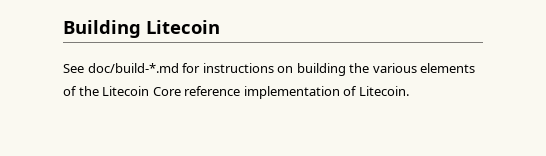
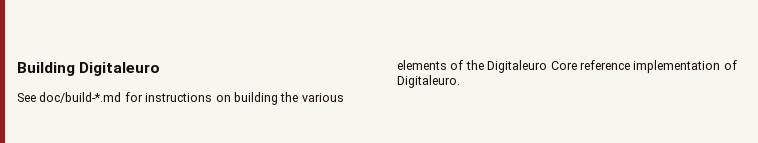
- Building Litecoin
+ Building Digitaleuro
- See doc/build-*.md for instructions on building the various elements of the Litecoin Core reference implementation of Litecoin.
+ See doc/build-*.md for instructions on building the various elements of the Digitaleuro Core reference implementation of Digitaleuro.

